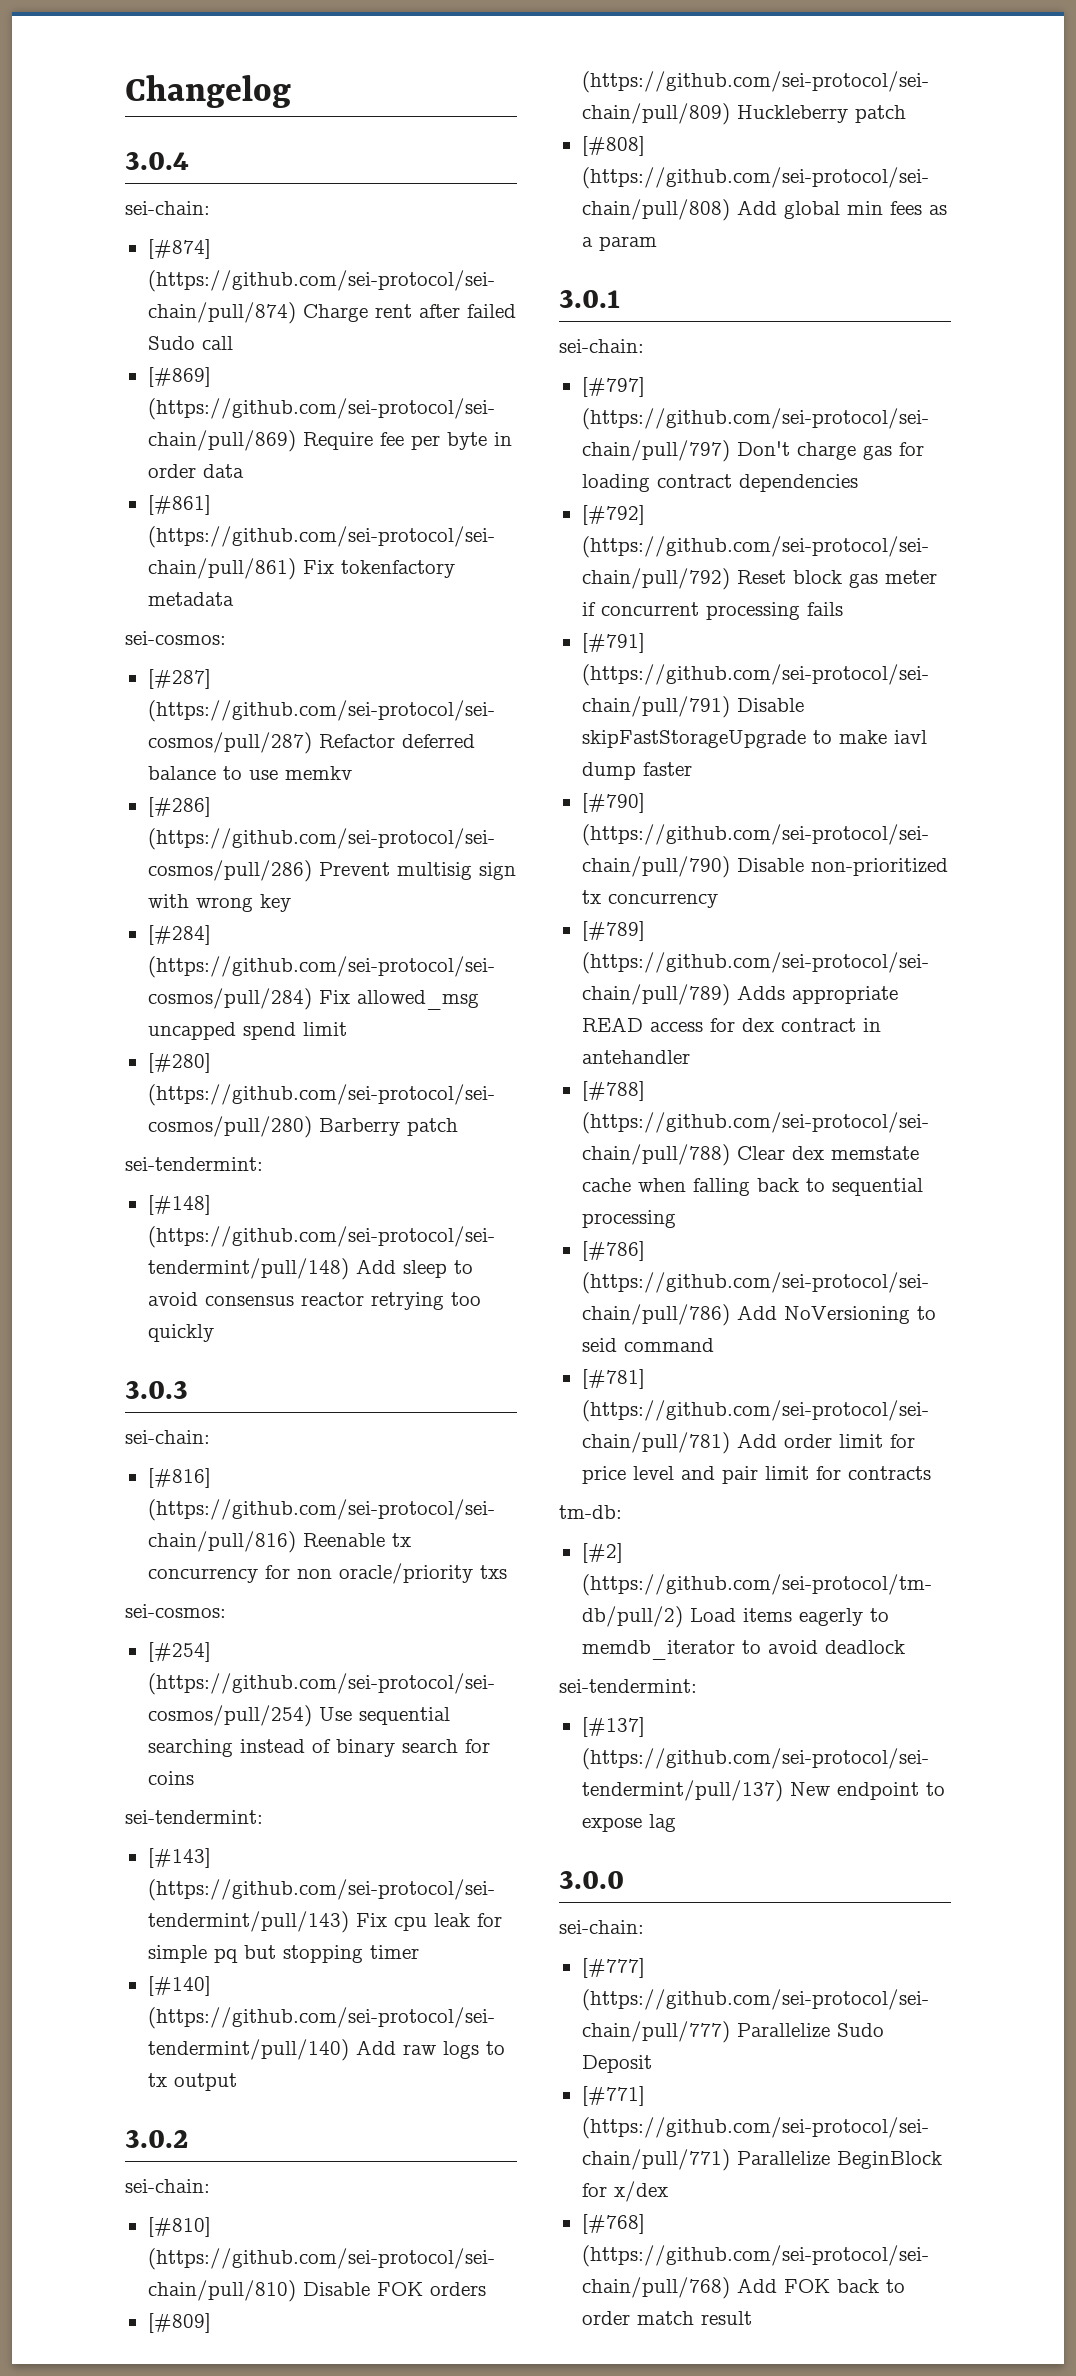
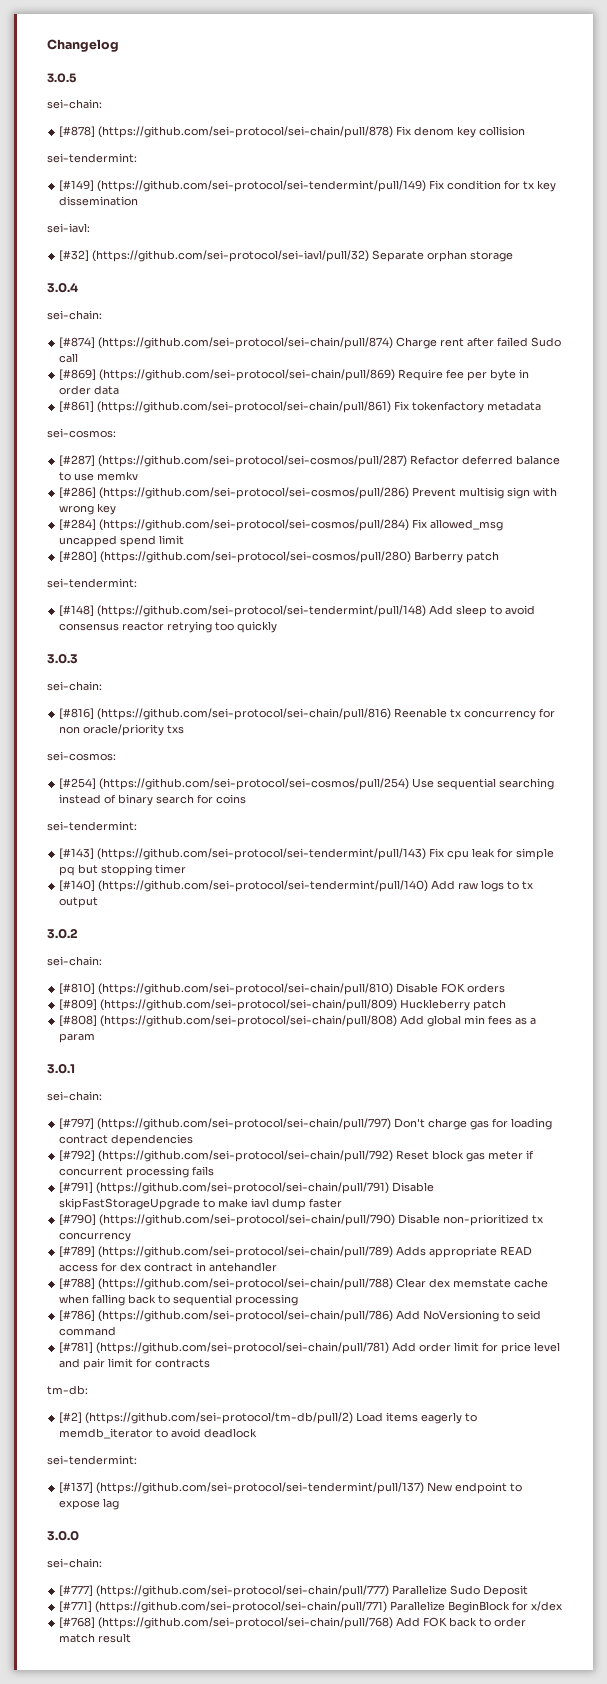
+ 3.0.5
+ sei-chain:
+ [#878] (https://github.com/sei-protocol/sei-chain/pull/878) Fix denom key collision
+ sei-tendermint:
+ [#149] (https://github.com/sei-protocol/sei-tendermint/pull/149) Fix condition for tx key dissemination
+ sei-iavl:
+ [#32] (https://github.com/sei-protocol/sei-iavl/pull/32) Separate orphan storage

